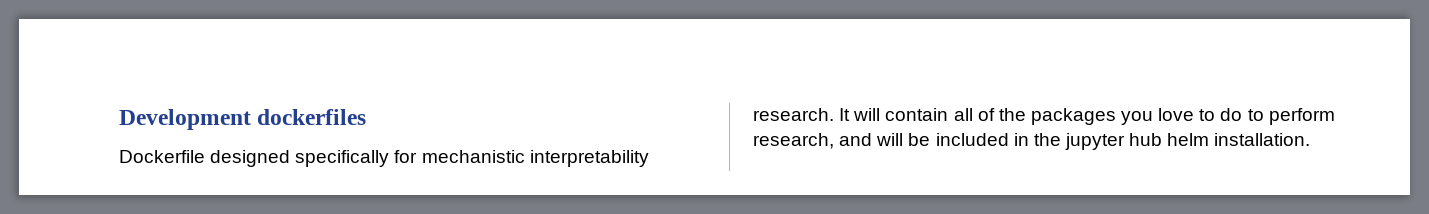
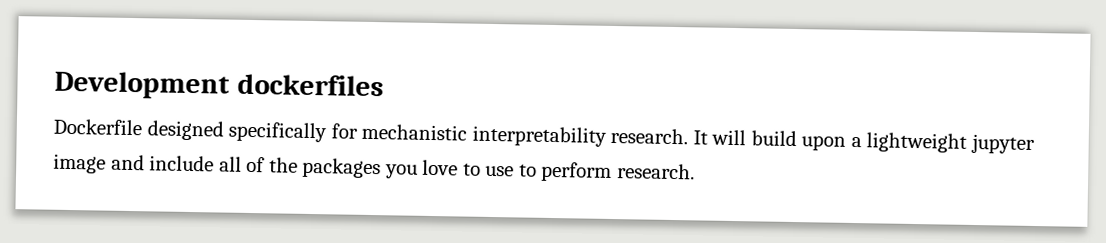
- It will contain all of the packages you love to do to perform research, and will be included in the jupyter hub helm installation.
+ It will build upon a lightweight jupyter image and include all of the packages you love to use to perform research.

